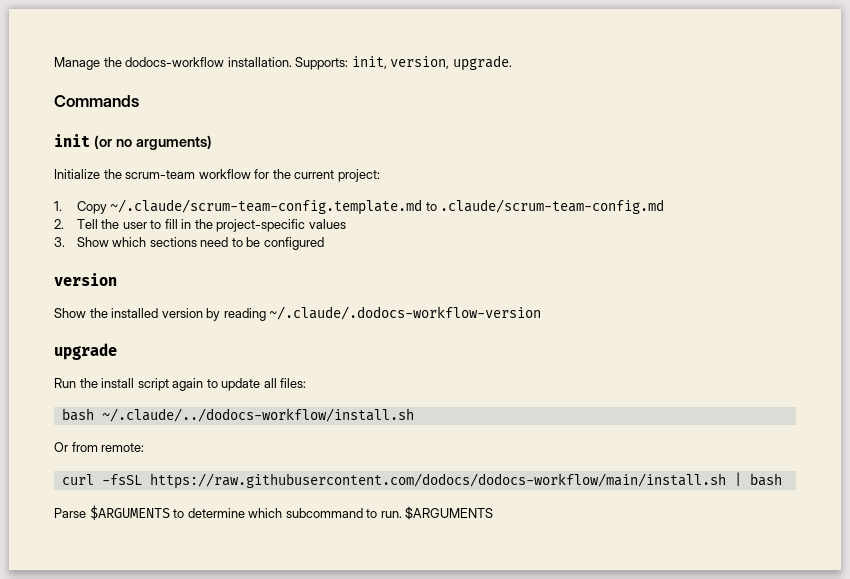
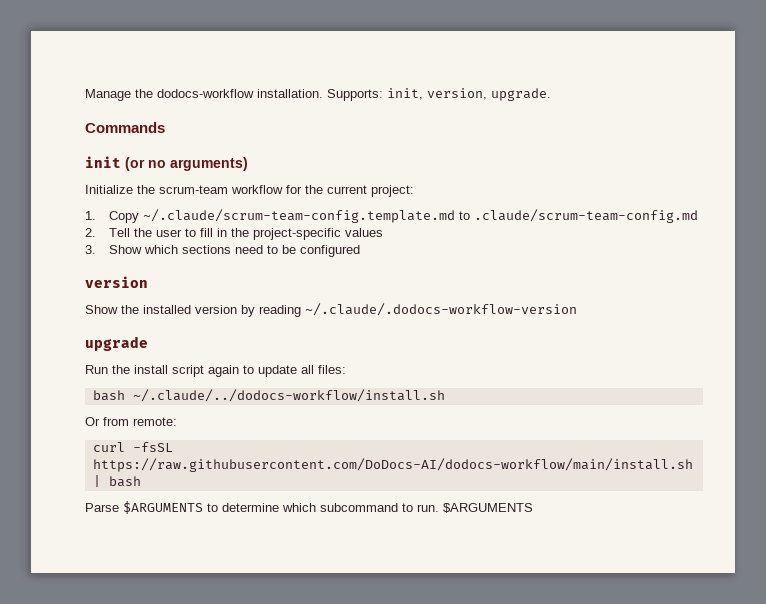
- curl -fsSL https://raw.githubusercontent.com/dodocs/dodocs-workflow/main/install.sh | bash
+ curl -fsSL https://raw.githubusercontent.com/DoDocs-AI/dodocs-workflow/main/install.sh | bash

